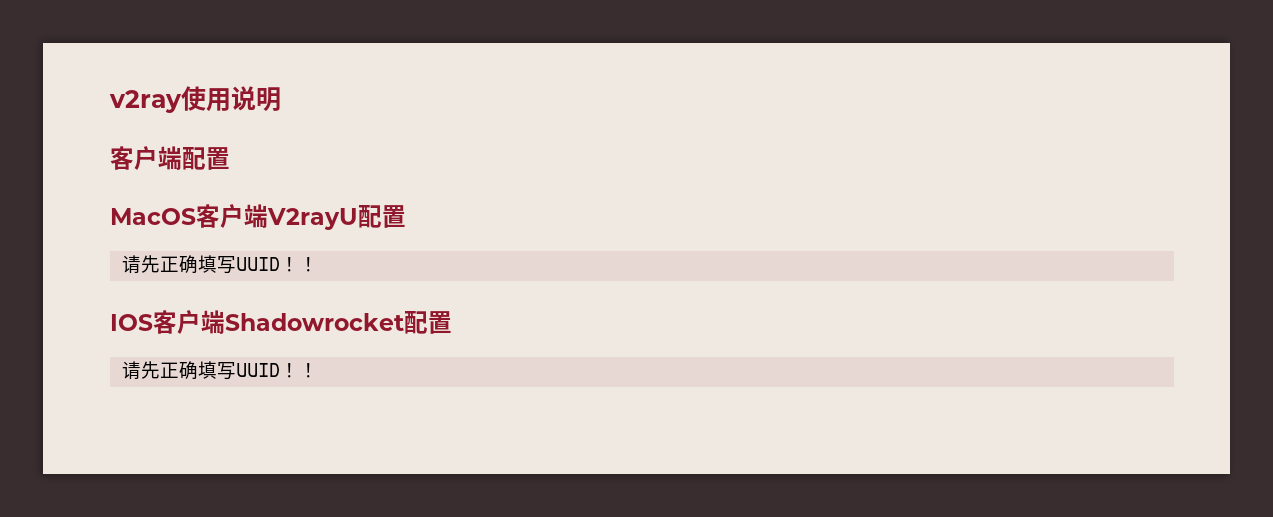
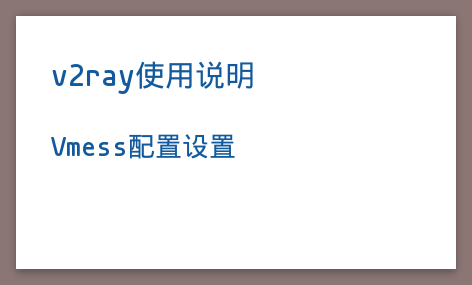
- 客户端配置
- MacOS客户端V2rayU配置
- 请先正确填写UUID！！
- IOS客户端Shadowrocket配置
- 请先正确填写UUID！！
+ Vmess配置设置

